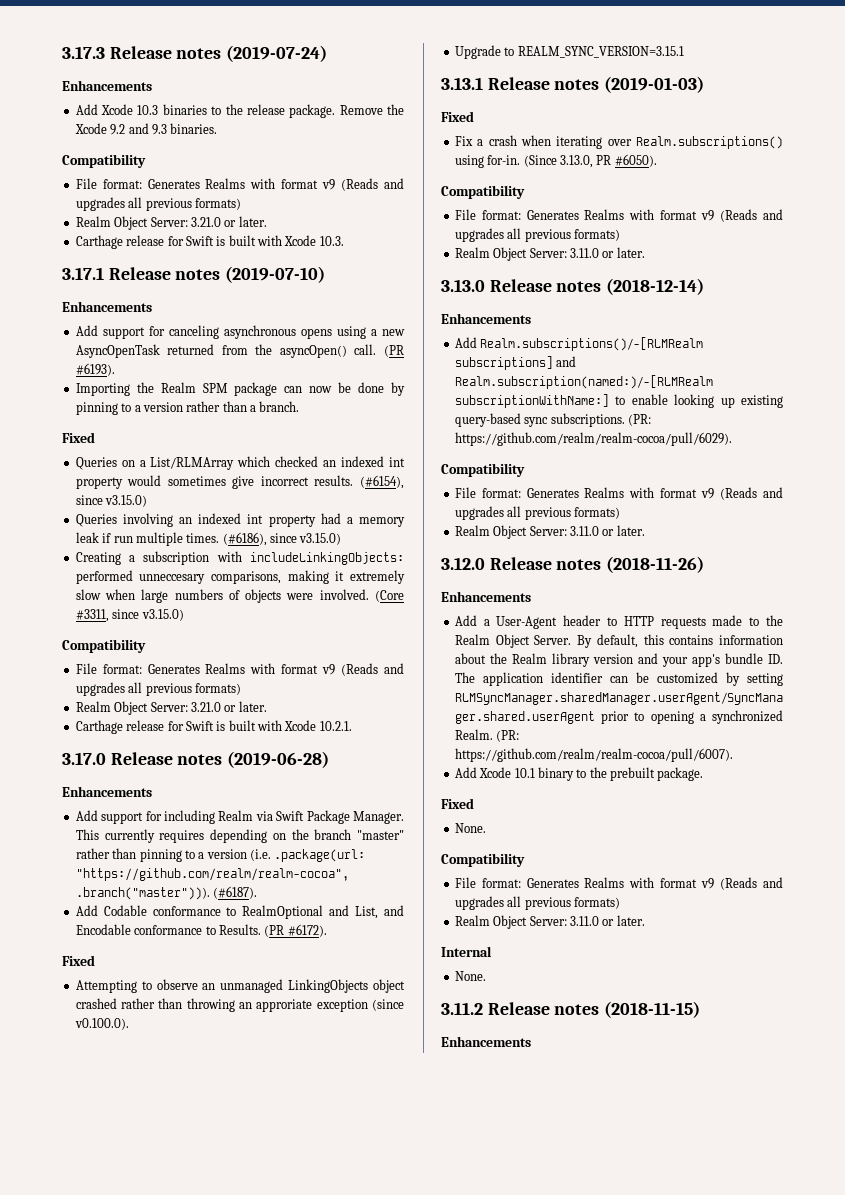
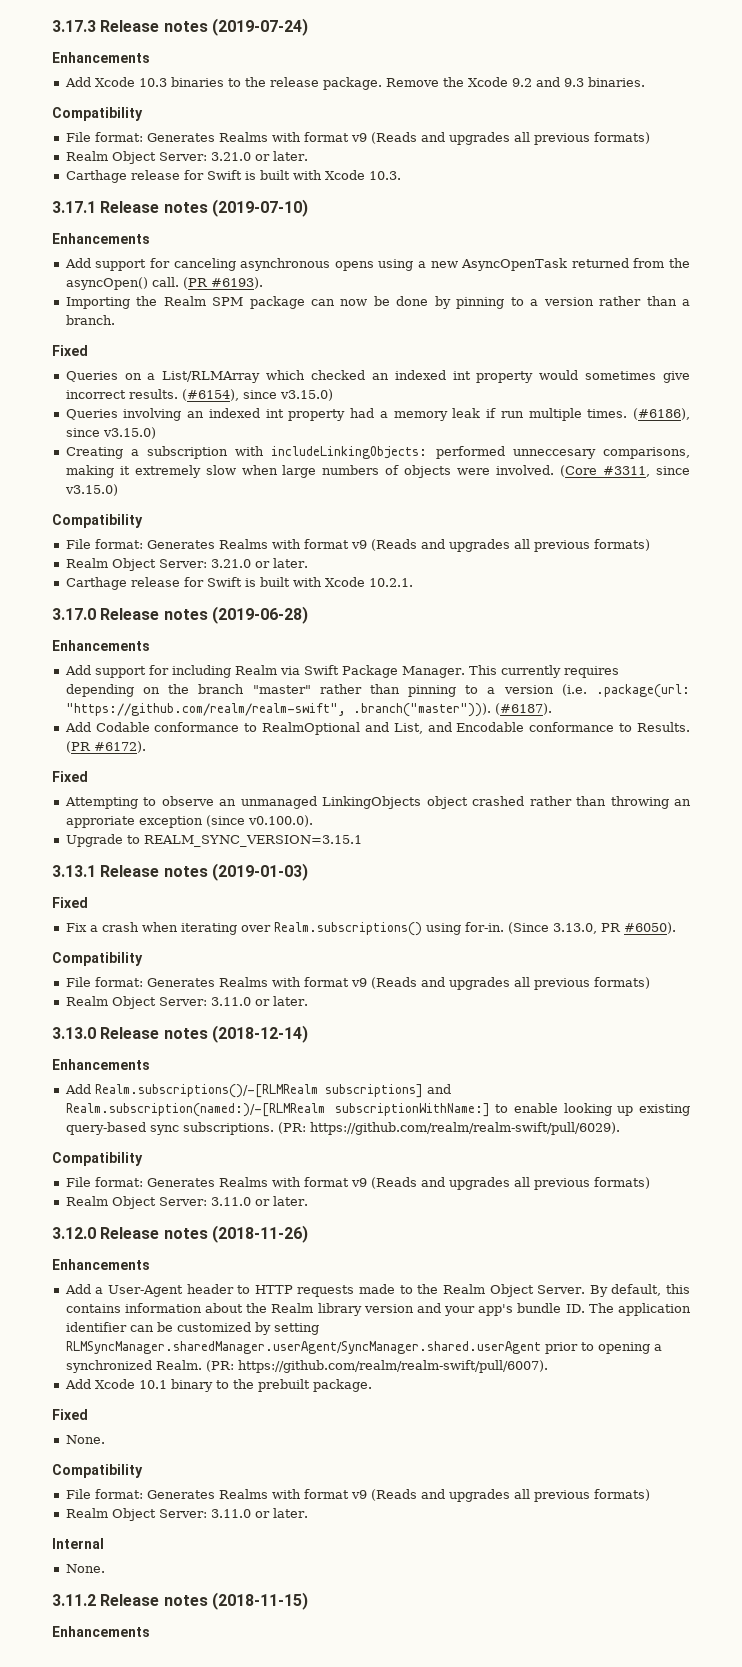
- This currently requires depending on the branch "master" rather than pinning to a version (i.e. .package(url: "https://github.com/realm/realm-cocoa", .branch("master"))). (#6187).
+ This currently requires depending on the branch "master" rather than pinning to a version (i.e. .package(url: "https://github.com/realm/realm-swift", .branch("master"))). (#6187).
- (PR: https://github.com/realm/realm-cocoa/pull/6029).
+ (PR: https://github.com/realm/realm-swift/pull/6029).
- (PR: https://github.com/realm/realm-cocoa/pull/6007).
+ (PR: https://github.com/realm/realm-swift/pull/6007).

